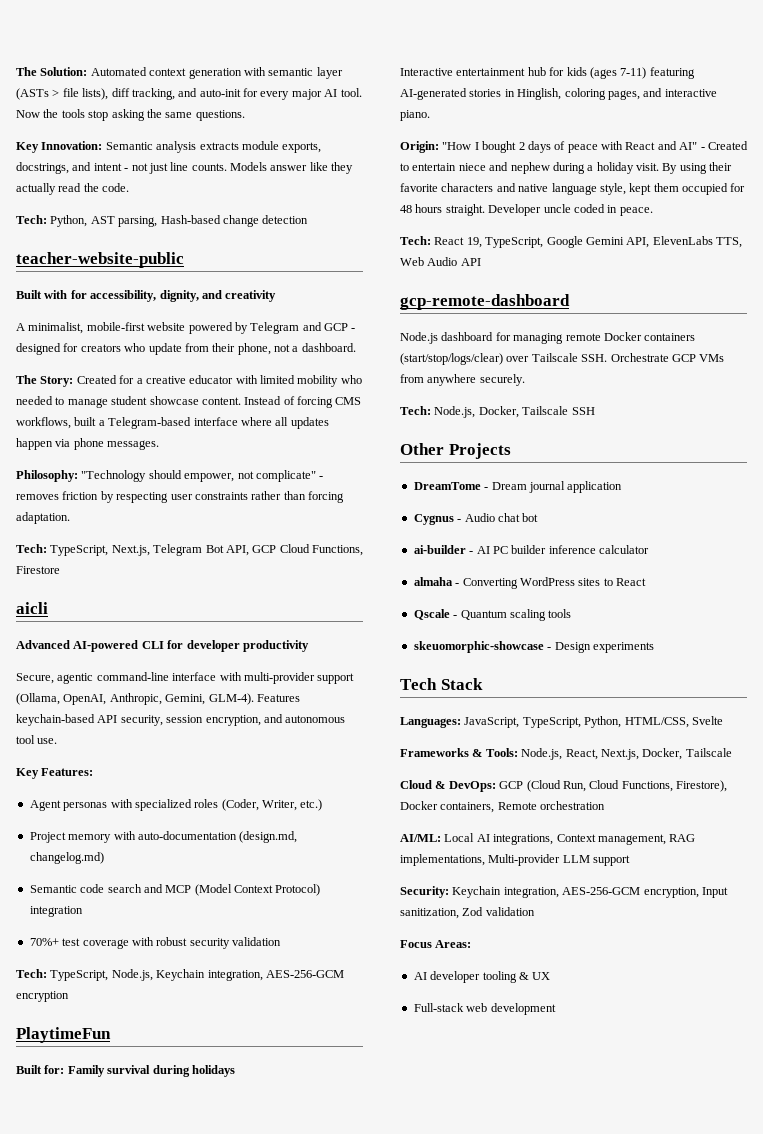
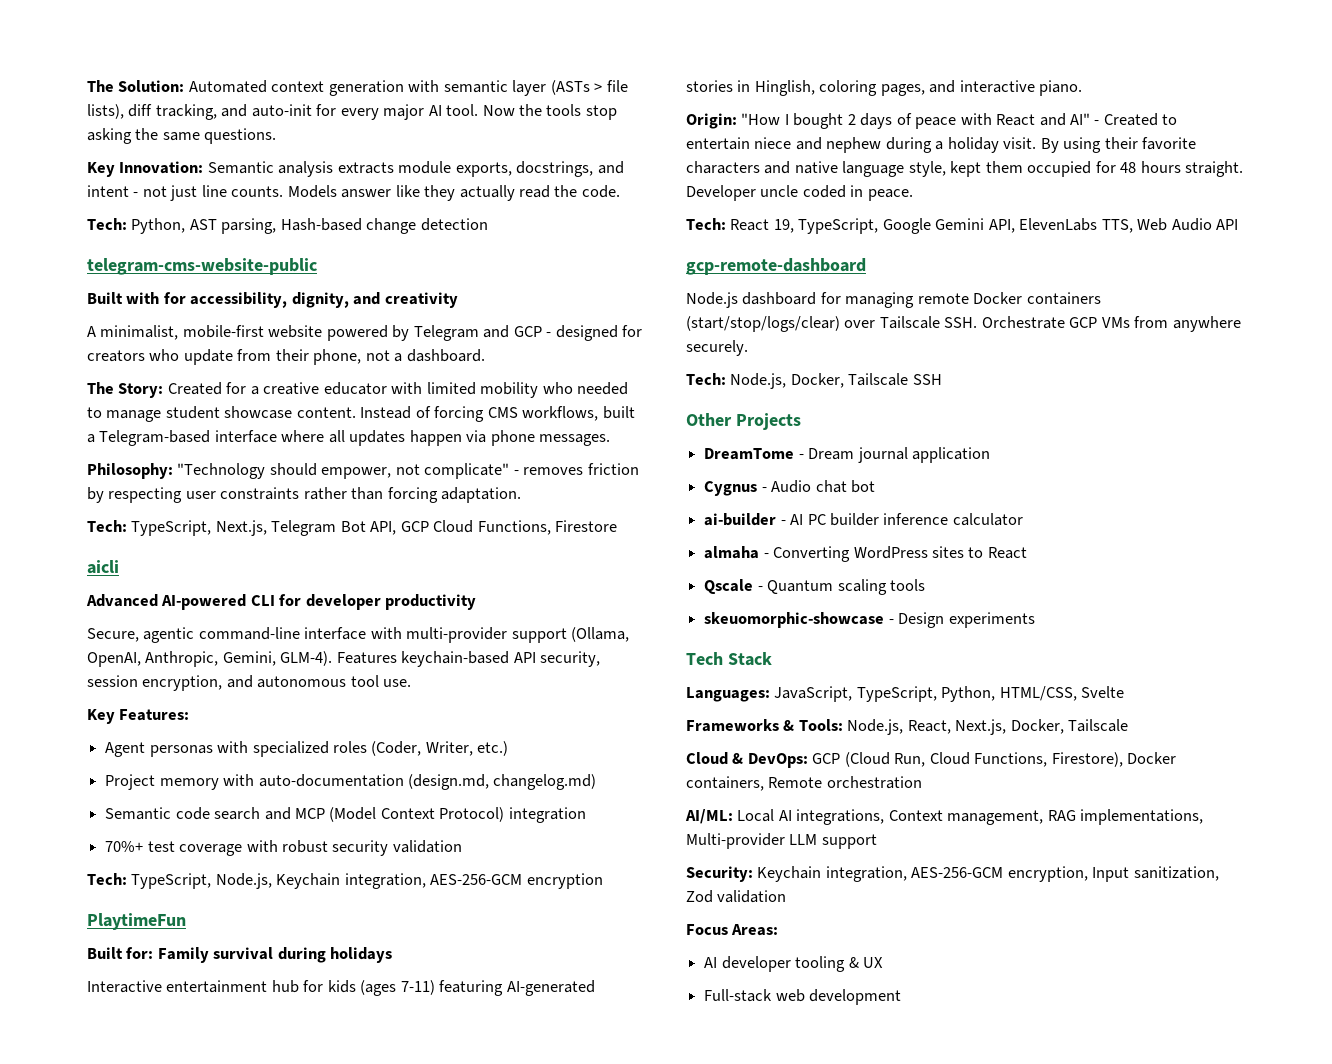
- teacher-website-public
+ telegram-cms-website-public

